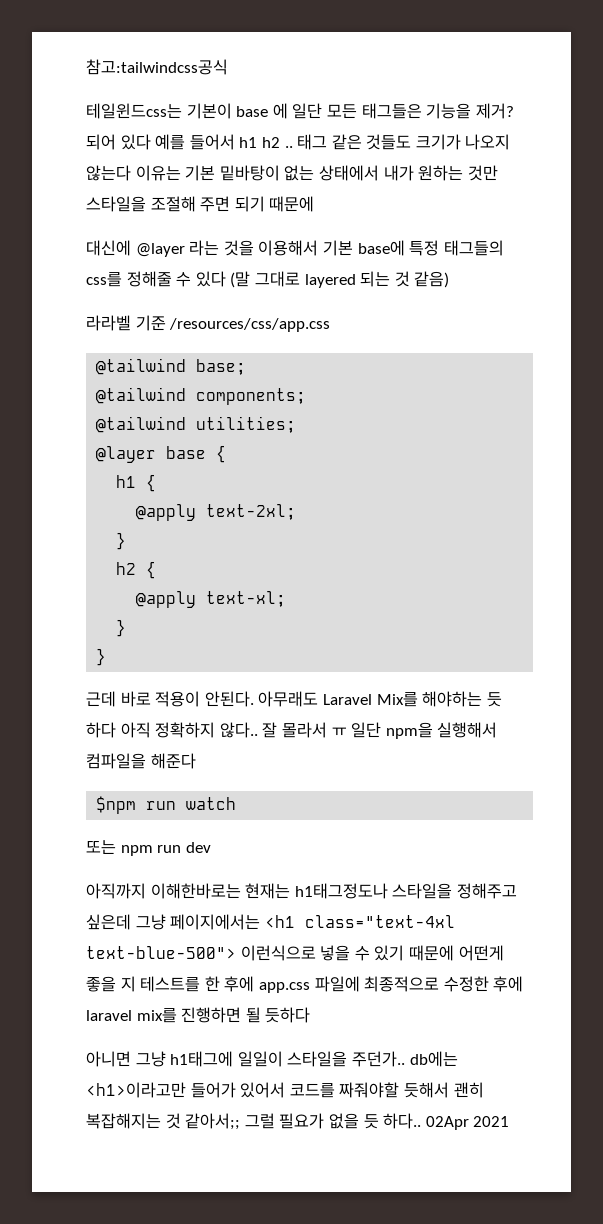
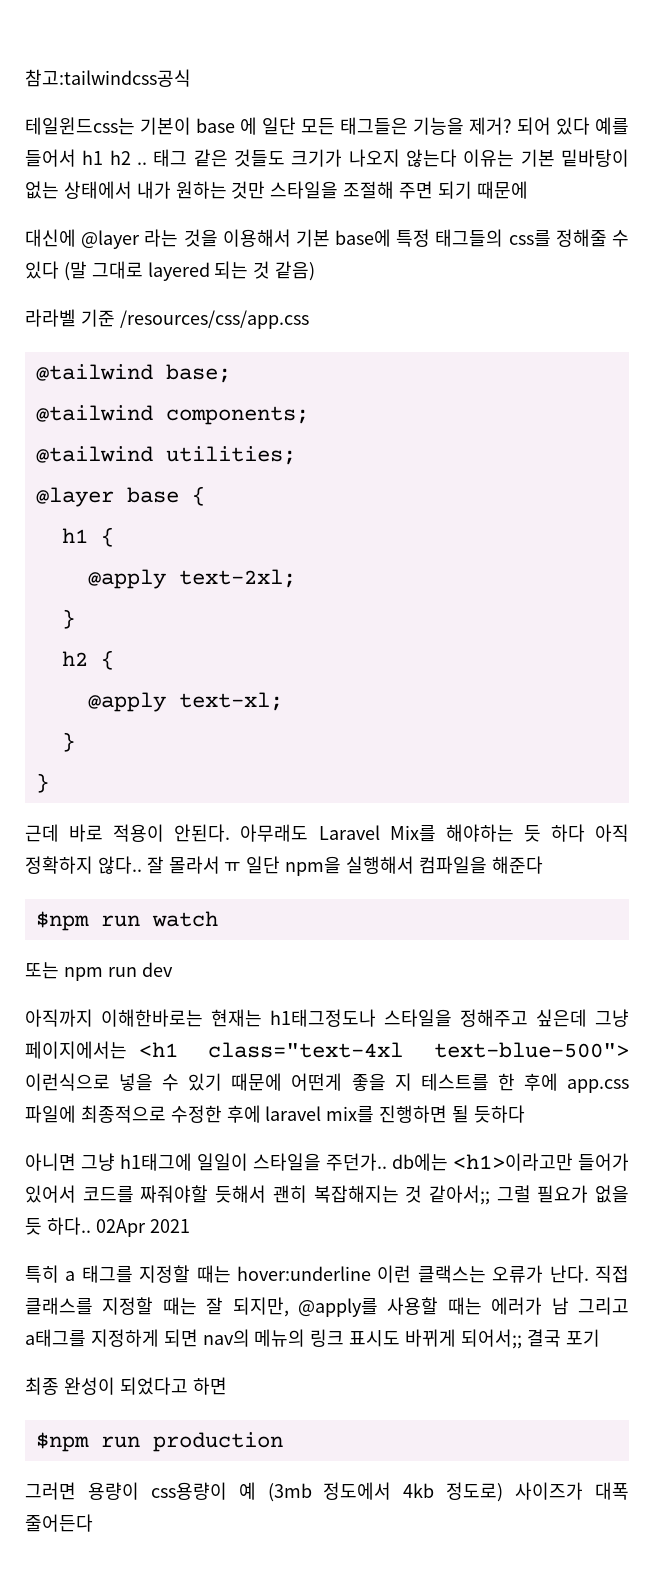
+ 특히 a 태그를 지정할 때는 hover:underline 이런 클랙스는 오류가 난다. 직접 클래스를 지정할 때는 잘 되지만, @apply를 사용할 때는 에러가 남 그리고 a태그를 지정하게 되면 nav의 메뉴의 링크 표시도 바뀌게 되어서;; 결국 포기
+ 최종 완성이 되었다고 하면
+ $npm run production
+ 그러면 용량이 css용량이 예 (3mb 정도에서 4kb 정도로) 사이즈가 대폭 줄어든다

